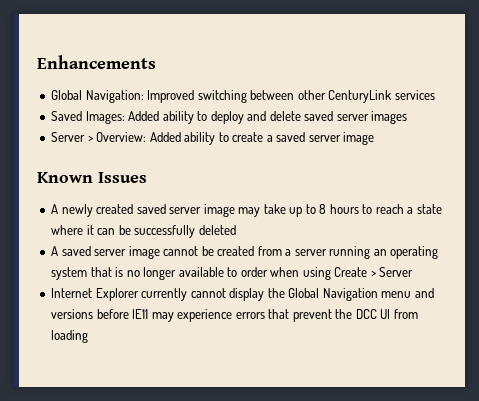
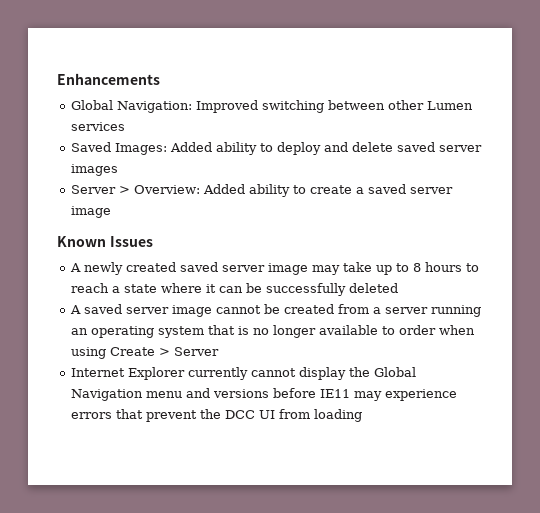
- Global Navigation: Improved switching between other CenturyLink services
+ Global Navigation: Improved switching between other Lumen services

